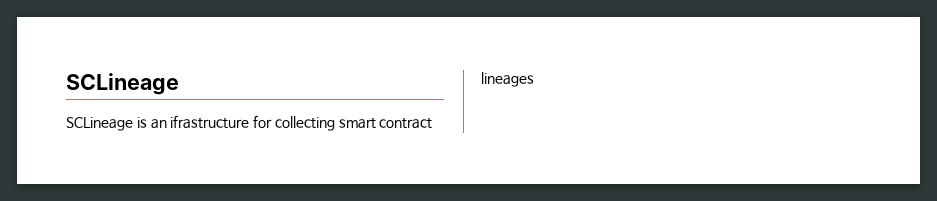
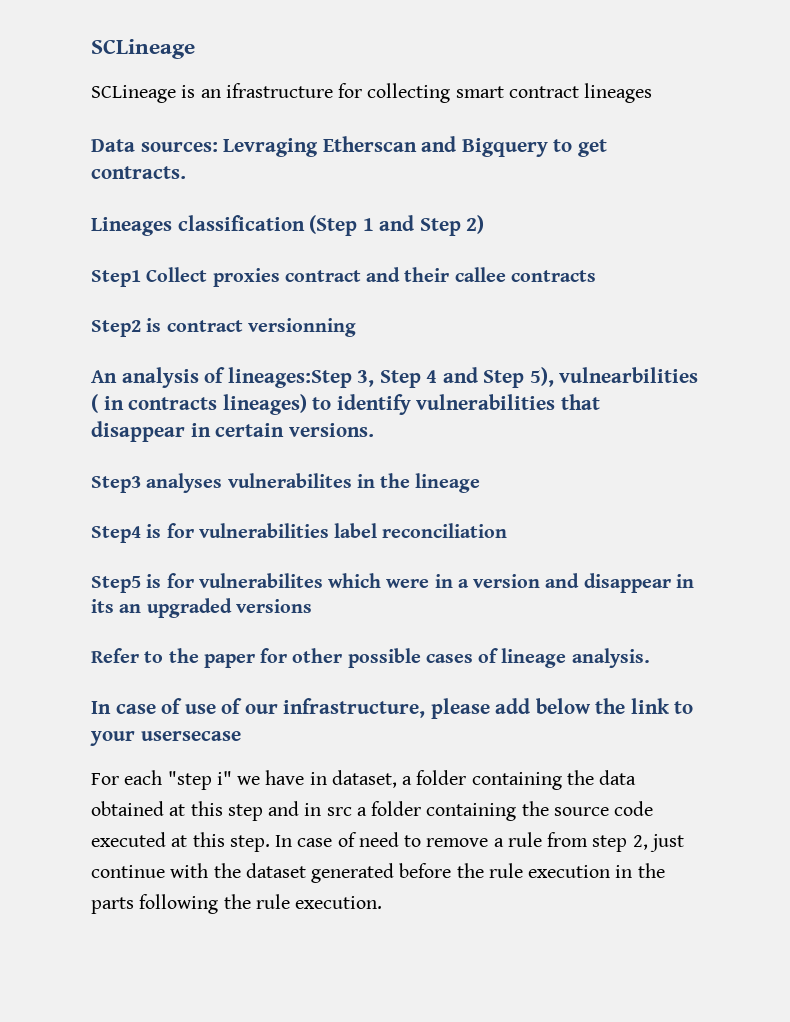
+ Data sources: Levraging Etherscan and Bigquery to get contracts.
+ Lineages classification (Step 1 and Step 2)
+ Step1 Collect proxies contract and their callee contracts
+ Step2 is contract versionning
+ An analysis of lineages:Step 3, Step 4 and Step 5), vulnearbilities ( in contracts lineages) to identify vulnerabilities that disappear in certain versions.
+ Step3 analyses vulnerabilites in the lineage
+ Step4 is for vulnerabilities label reconciliation
+ Step5 is for vulnerabilites which were in a version and disappear in its an upgraded versions
+ Refer to the paper for other possible cases of lineage analysis.
+ In case of use of our infrastructure, please add below the link to your usersecase
+ For each "step i" we have in dataset, a folder containing the data obtained at this step and in src a folder containing the source code executed at this step. In case of need to remove a rule from step 2, just continue with the dataset generated before the rule execution in the parts following the rule execution.

